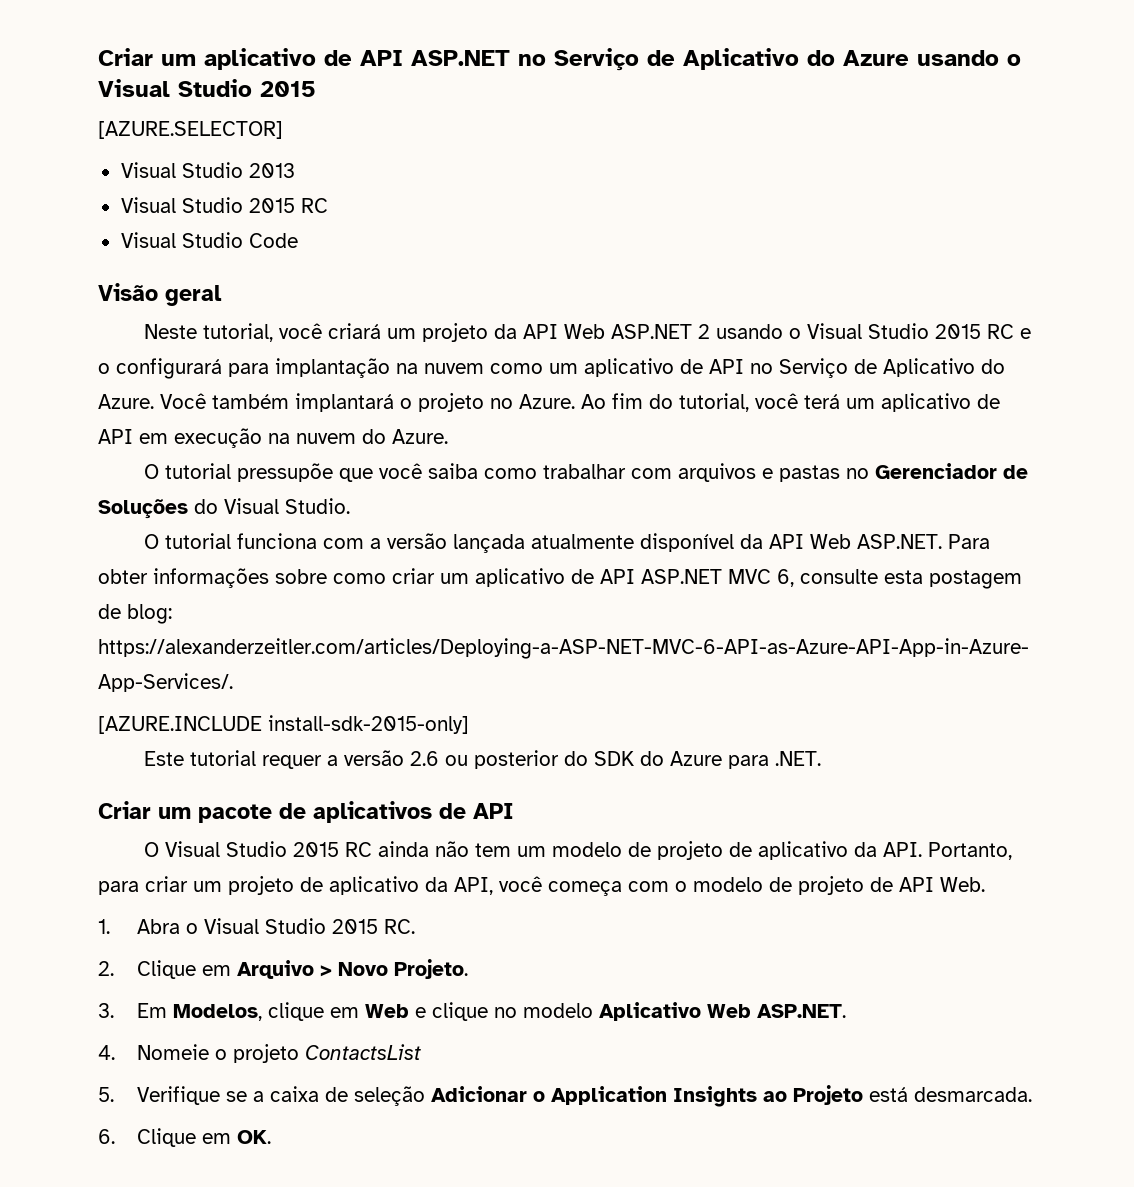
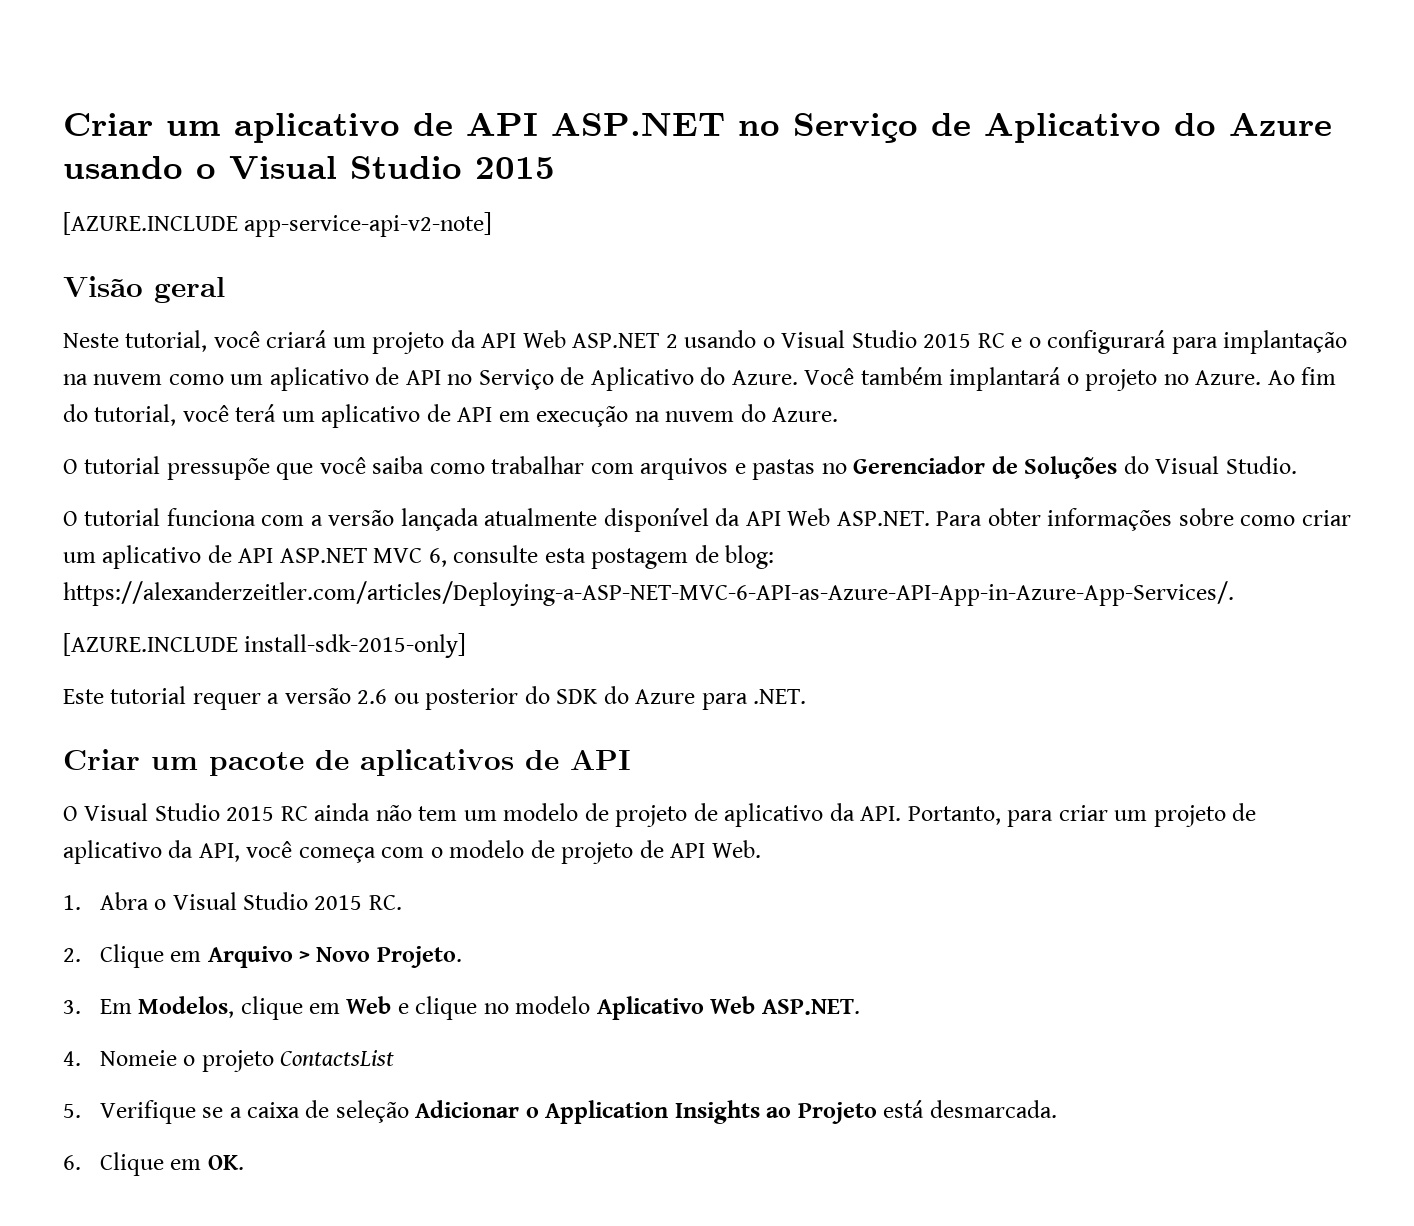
- [AZURE.SELECTOR]
- Visual Studio 2013
- Visual Studio 2015 RC
- Visual Studio Code
+ [AZURE.INCLUDE app-service-api-v2-note]

